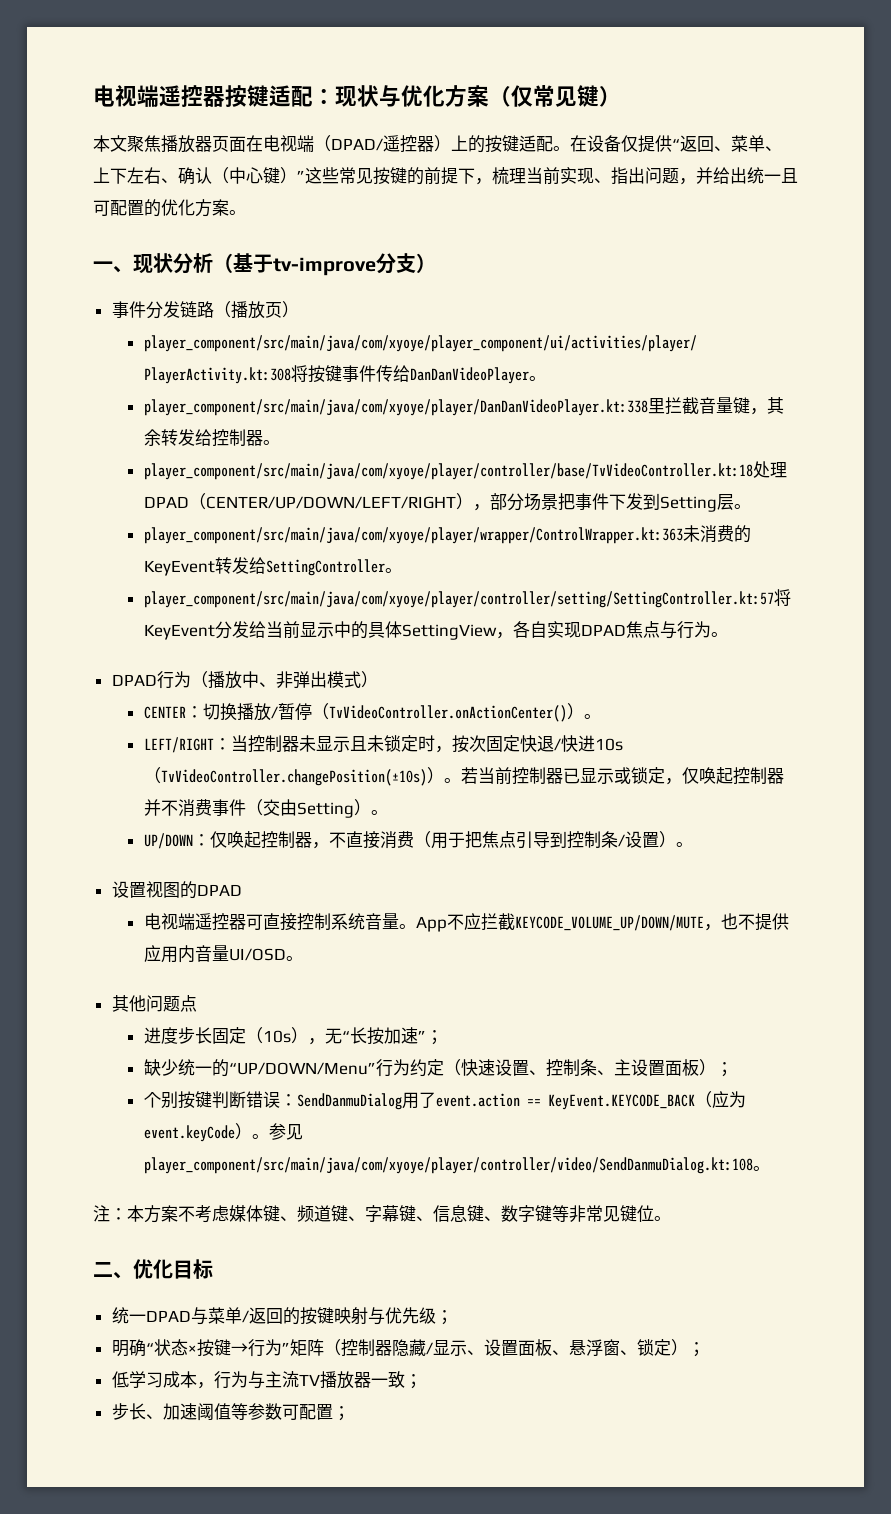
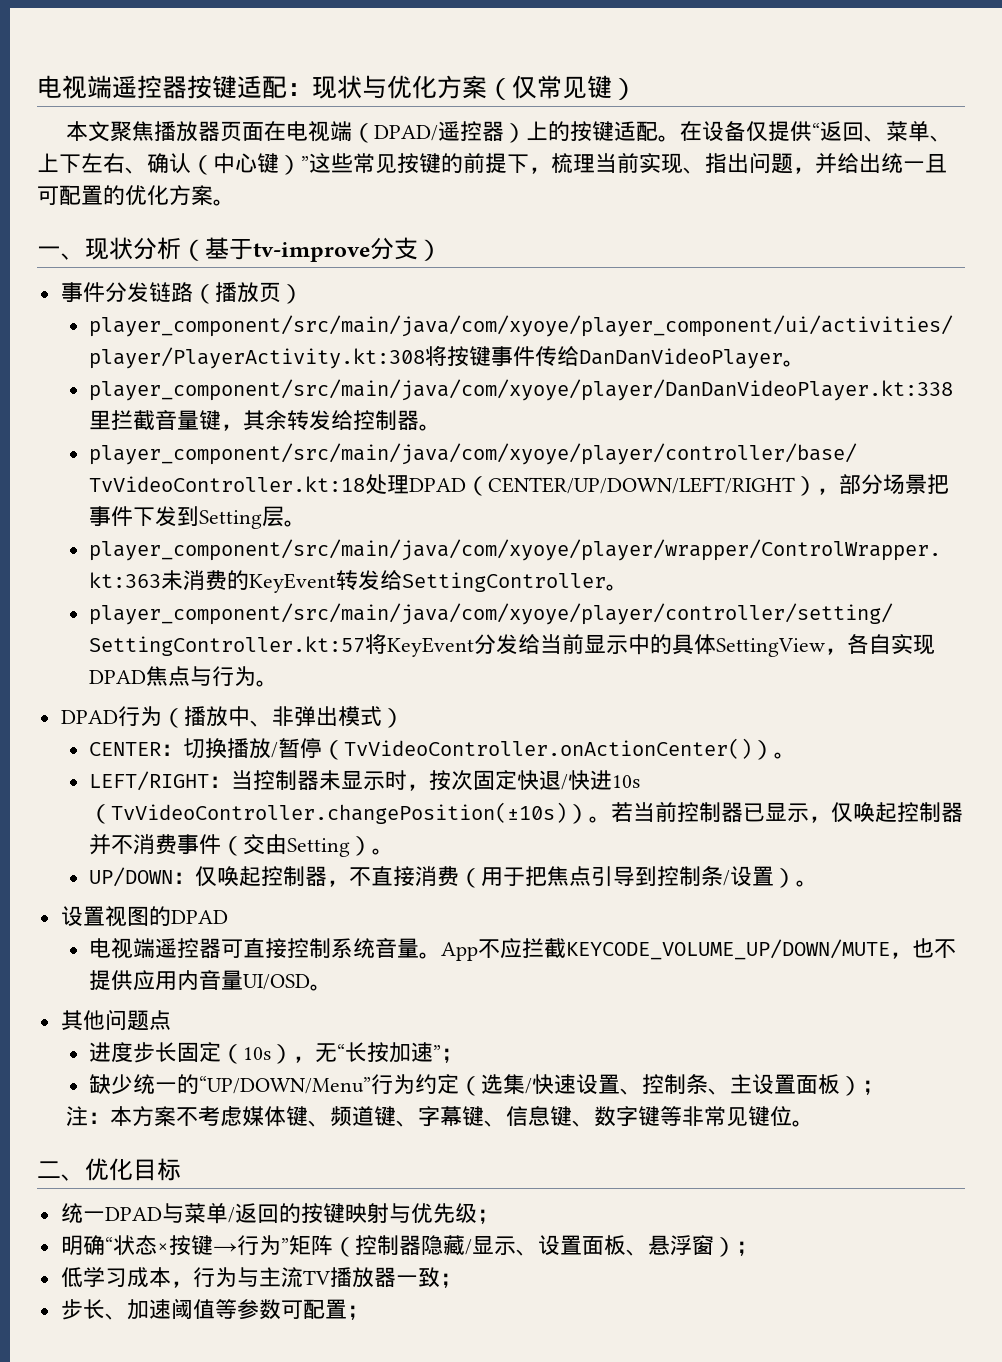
- LEFT/RIGHT：当控制器未显示且未锁定时，按次固定快退/快进10s（TvVideoController.changePosition(±10s)）。
+ LEFT/RIGHT：当控制器未显示时，按次固定快退/快进10s（TvVideoController.changePosition(±10s)）。
- 若当前控制器已显示或锁定，仅唤起控制器并不消费事件（交由Setting）。
+ 若当前控制器已显示，仅唤起控制器并不消费事件（交由Setting）。
- 缺少统一的“UP/DOWN/Menu”行为约定（快速设置、控制条、主设置面板）；
+ 缺少统一的“UP/DOWN/Menu”行为约定（选集/快速设置、控制条、主设置面板）；
- 个别按键判断错误：SendDanmuDialog用了event.action == KeyEvent.KEYCODE_BACK（应为event.keyCode）。参见player_component/src/main/java/com/xyoye/player/controller/video/SendDanmuDialog.kt:108。
- 明确“状态×按键→行为”矩阵（控制器隐藏/显示、设置面板、悬浮窗、锁定）；
+ 明确“状态×按键→行为”矩阵（控制器隐藏/显示、设置面板、悬浮窗）；

